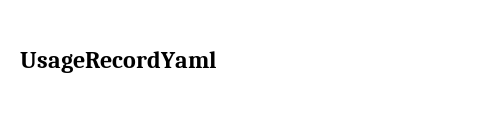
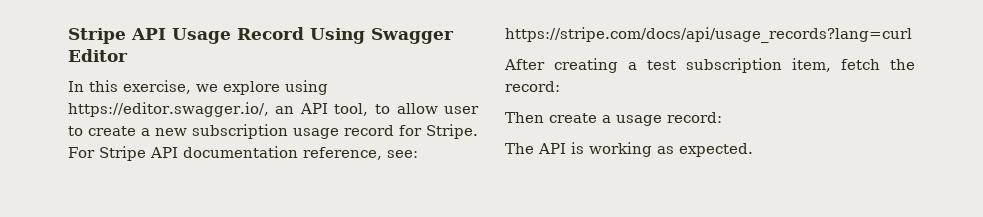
- UsageRecordYaml
+ Stripe API Usage Record Using Swagger Editor
+ In this exercise, we explore using https://editor.swagger.io/, an API tool, to allow user to create a new subscription usage record for Stripe. For Stripe API documentation reference, see: https://stripe.com/docs/api/usage_records?lang=curl
+ After creating a test subscription item, fetch the record:
+ Then create a usage record:
+ The API is working as expected.

